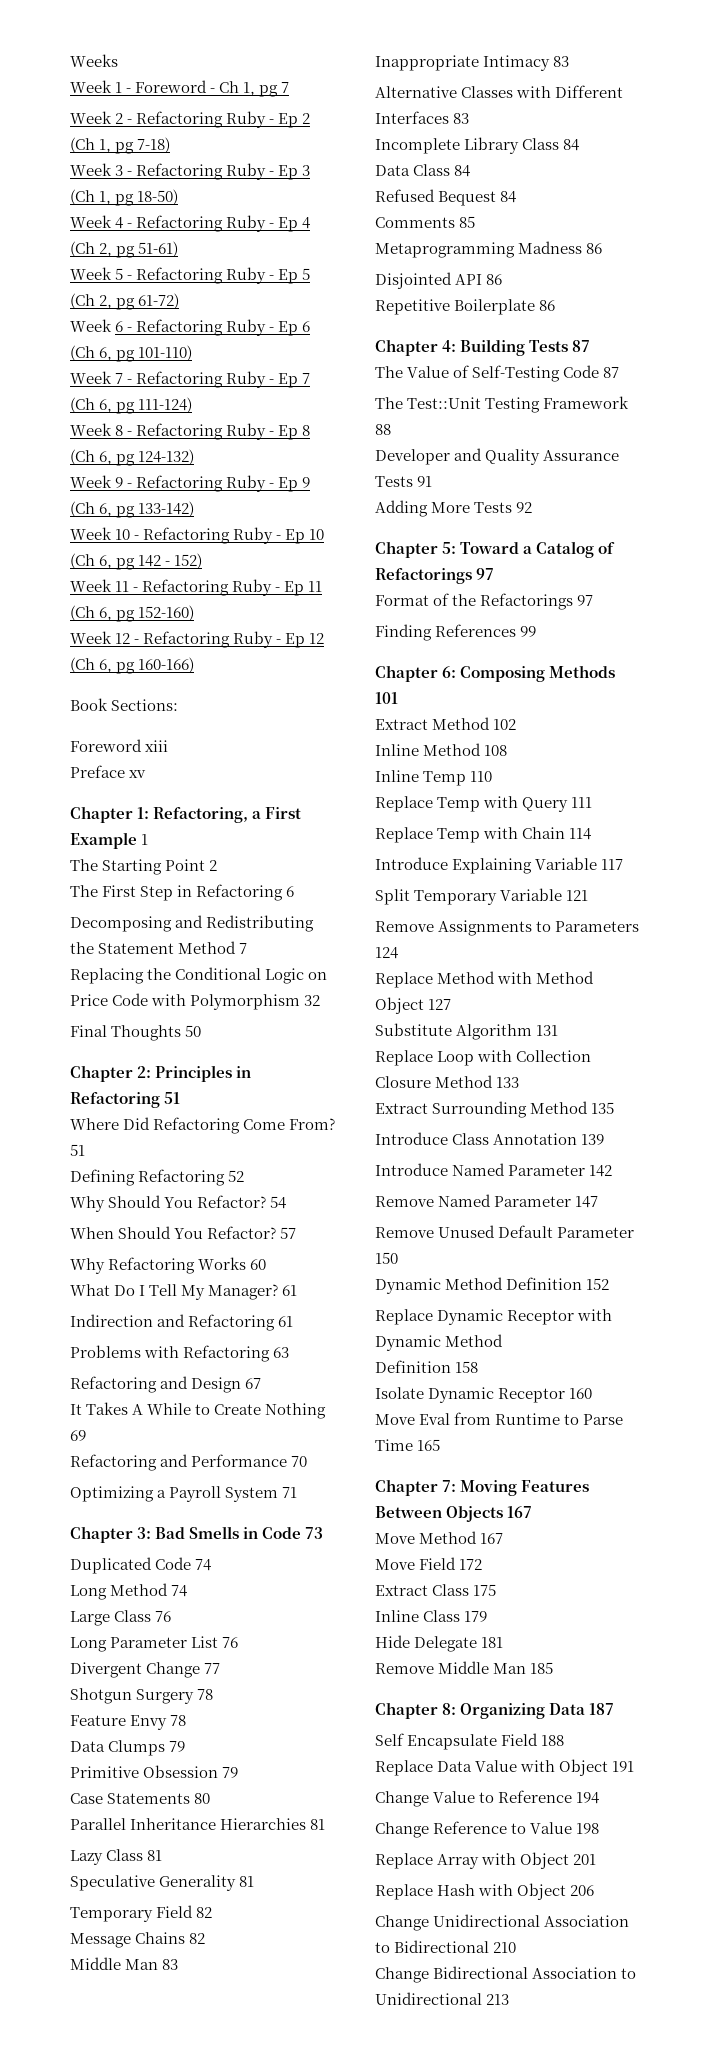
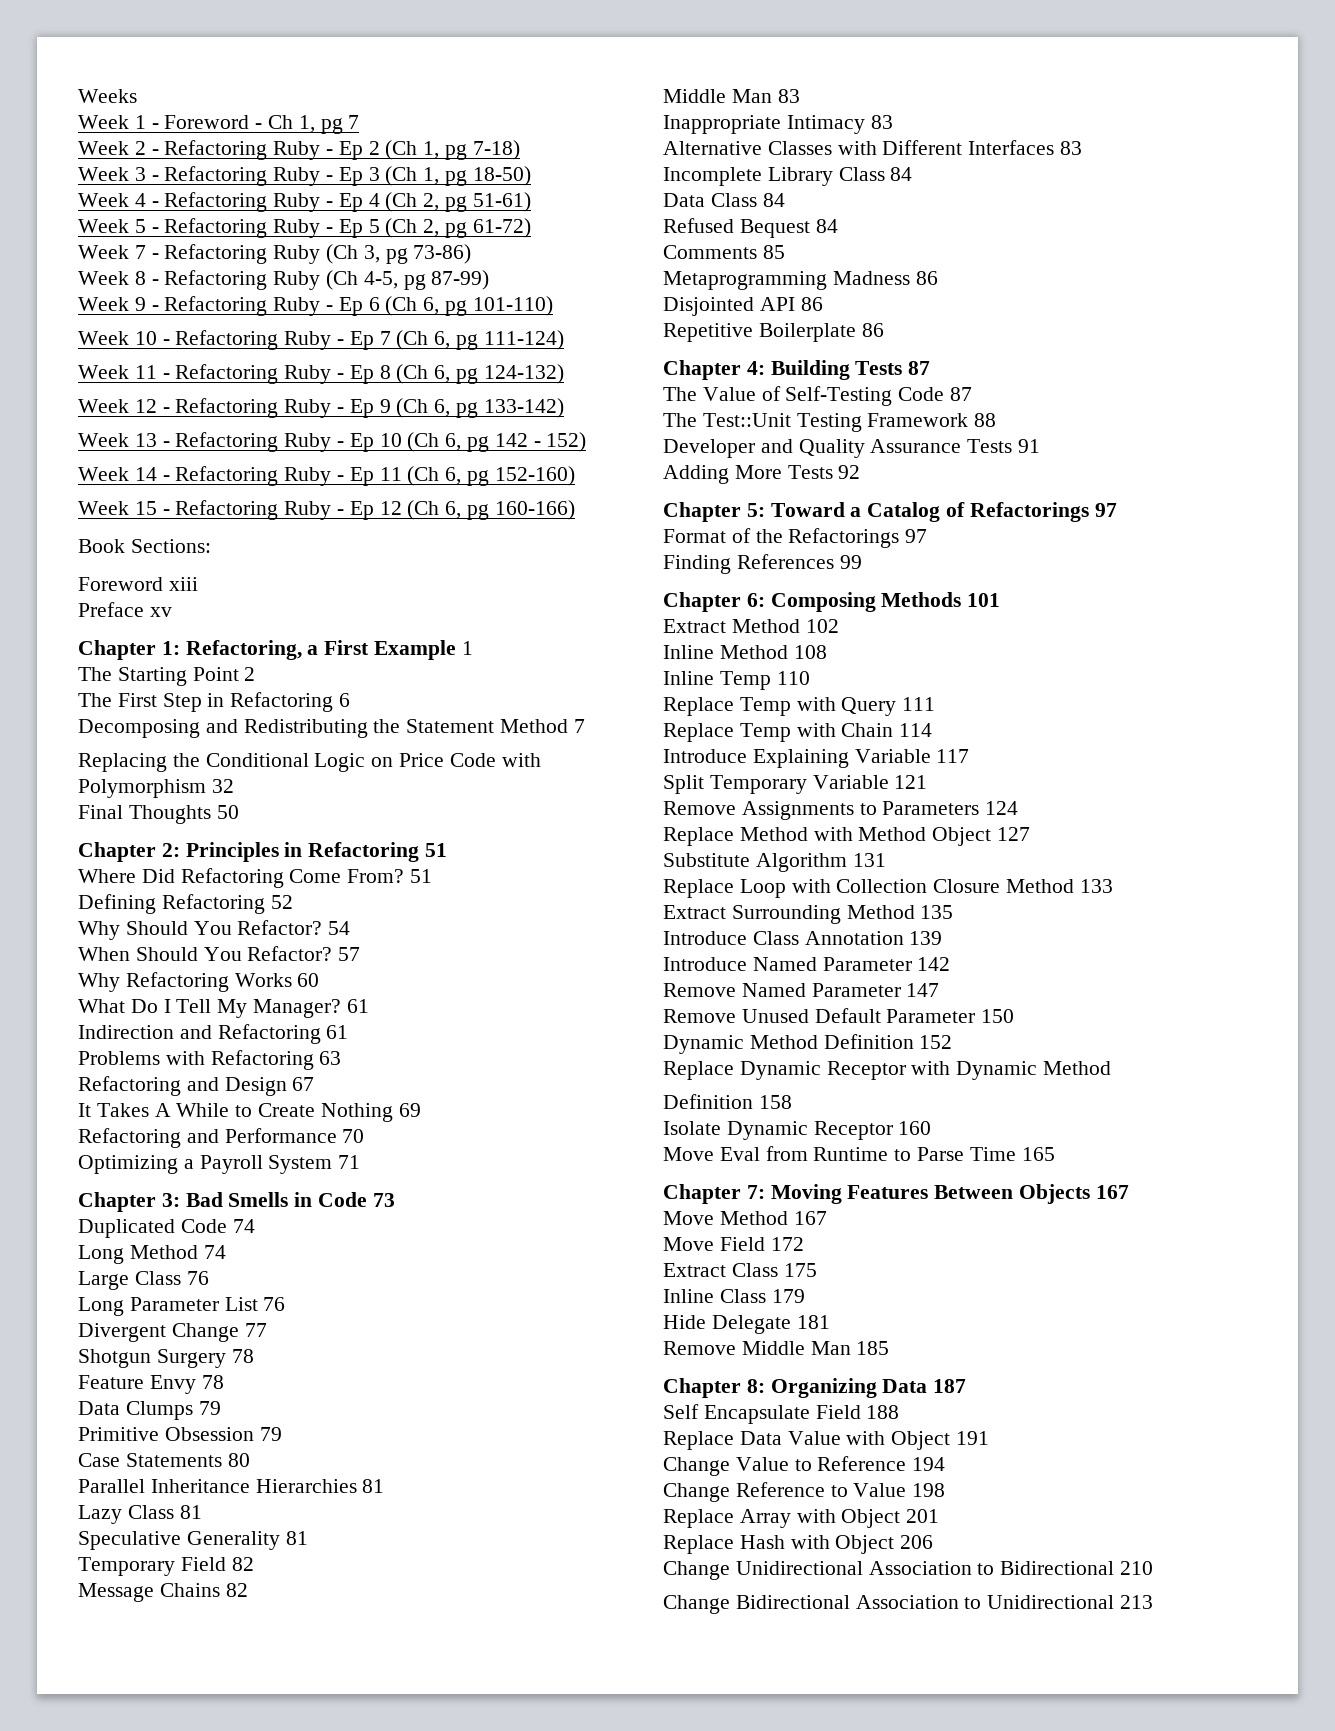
- Week 6 - Refactoring Ruby - Ep 6 (Ch 6, pg 101-110)
+ Week 7 - Refactoring Ruby (Ch 3, pg 73-86)
+ Week 8 - Refactoring Ruby (Ch 4-5, pg 87-99)
+ Week 9 - Refactoring Ruby - Ep 6 (Ch 6, pg 101-110)
- Week 7 - Refactoring Ruby - Ep 7 (Ch 6, pg 111-124)
+ Week 10 - Refactoring Ruby - Ep 7 (Ch 6, pg 111-124)
- Week 8 - Refactoring Ruby - Ep 8 (Ch 6, pg 124-132)
+ Week 11 - Refactoring Ruby - Ep 8 (Ch 6, pg 124-132)
- Week 9 - Refactoring Ruby - Ep 9 (Ch 6, pg 133-142)
+ Week 12 - Refactoring Ruby - Ep 9 (Ch 6, pg 133-142)
- Week 10 - Refactoring Ruby - Ep 10 (Ch 6, pg 142 - 152)
+ Week 13 - Refactoring Ruby - Ep 10 (Ch 6, pg 142 - 152)
- Week 11 - Refactoring Ruby - Ep 11 (Ch 6, pg 152-160)
+ Week 14 - Refactoring Ruby - Ep 11 (Ch 6, pg 152-160)
- Week 12 - Refactoring Ruby - Ep 12 (Ch 6, pg 160-166)
+ Week 15 - Refactoring Ruby - Ep 12 (Ch 6, pg 160-166)

